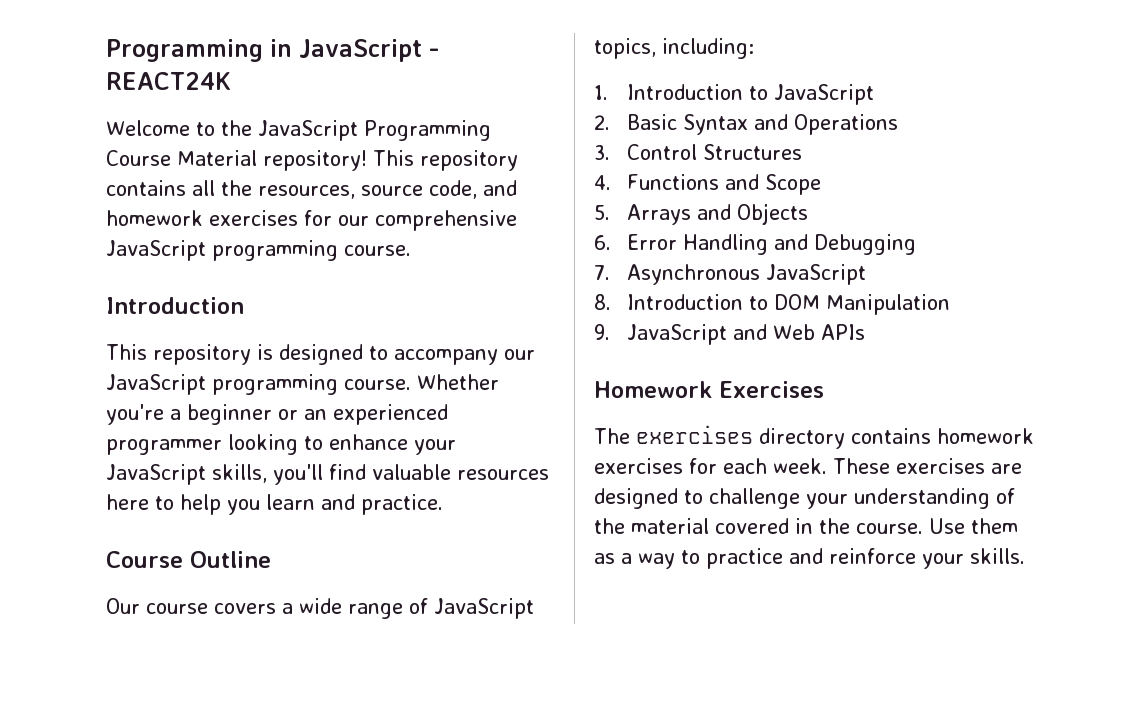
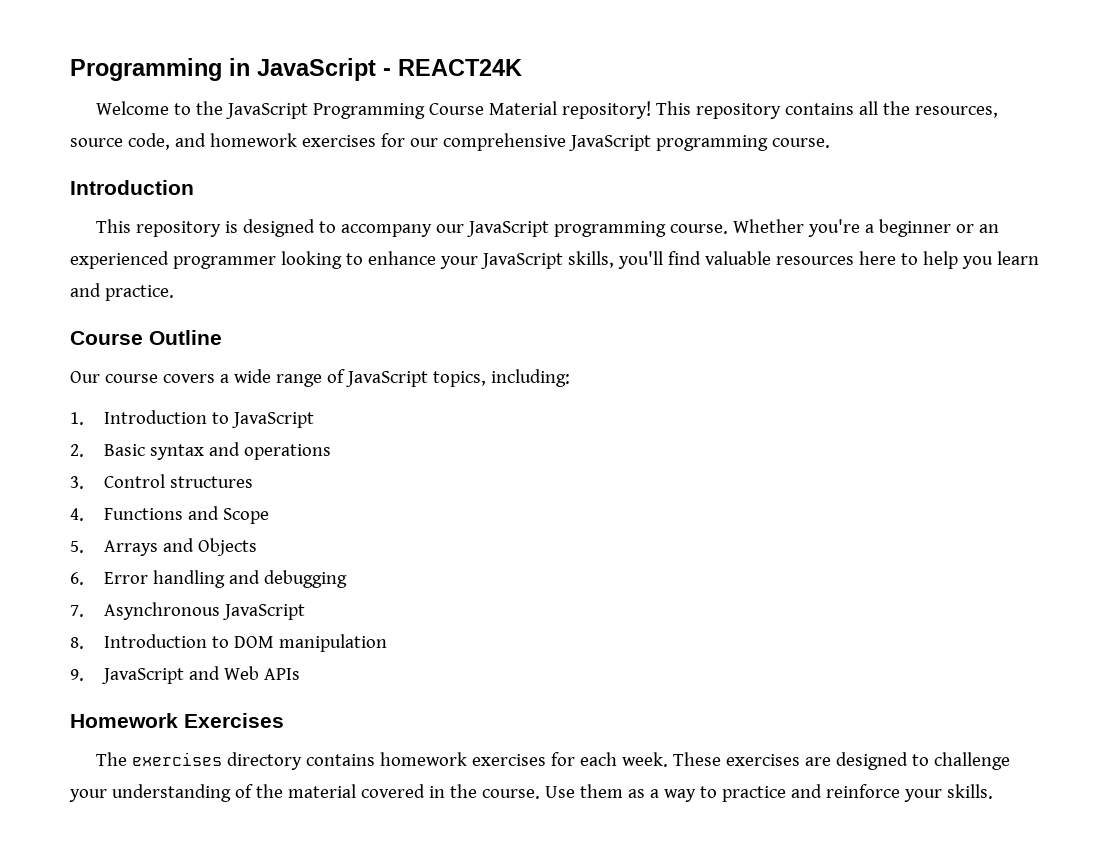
- 2. Basic Syntax and Operations
+ 2. Basic syntax and operations
- 3. Control Structures
+ 3. Control structures
- 6. Error Handling and Debugging
+ 6. Error handling and debugging
- 8. Introduction to DOM Manipulation
+ 8. Introduction to DOM manipulation

